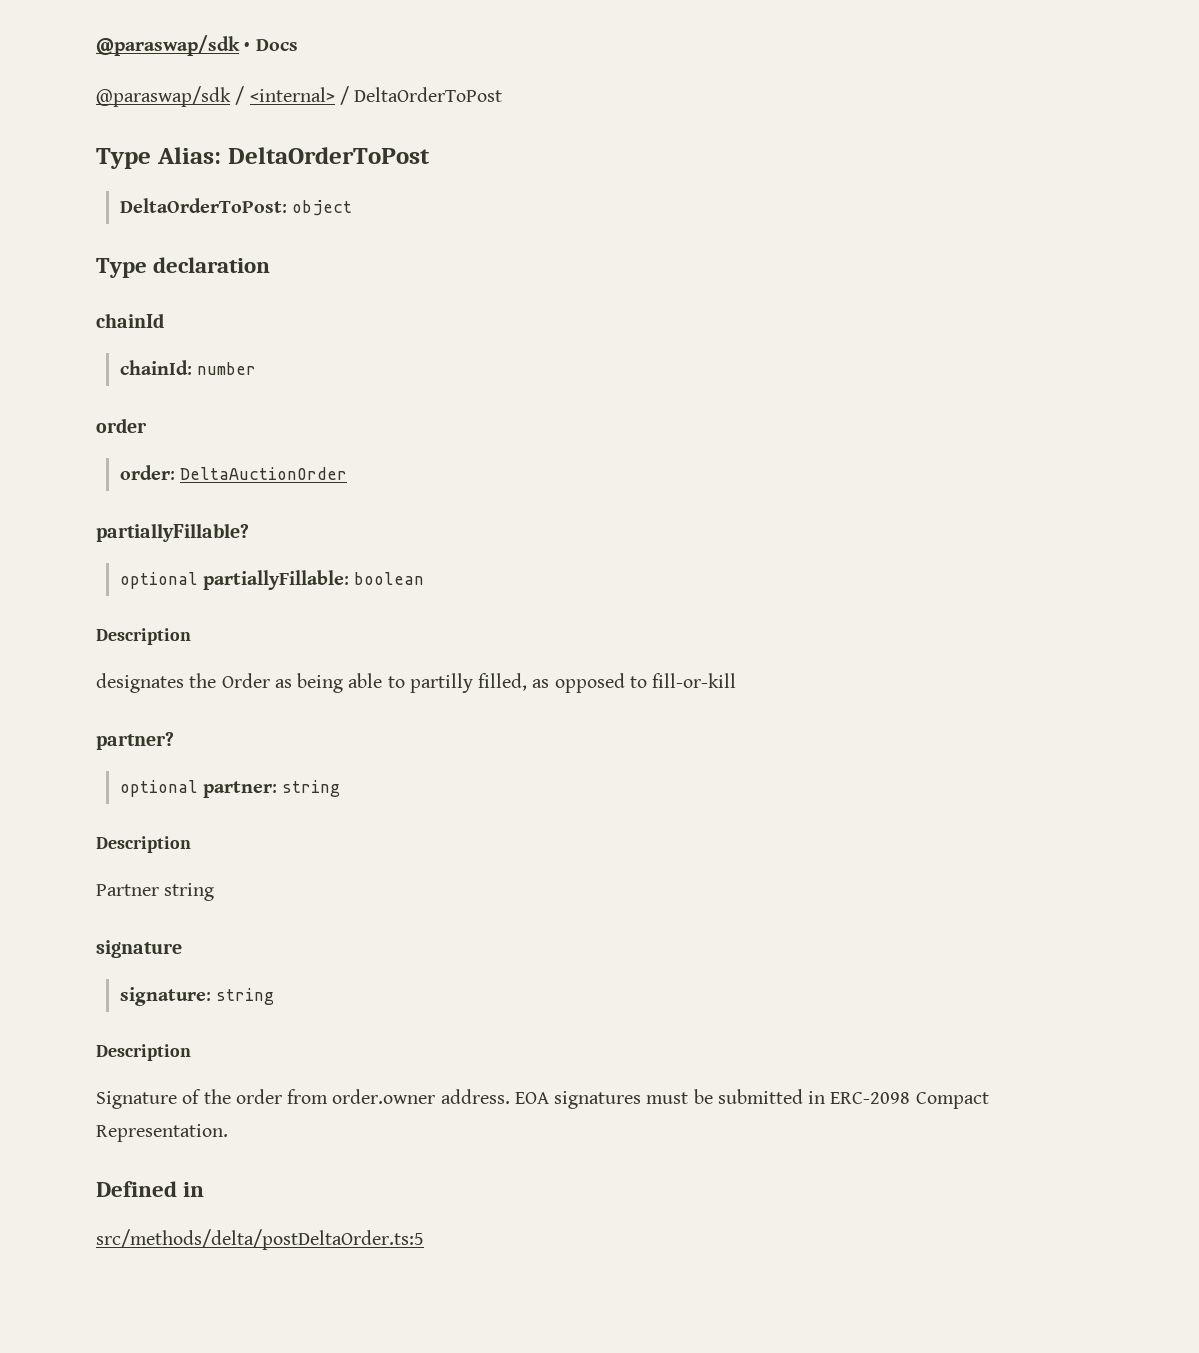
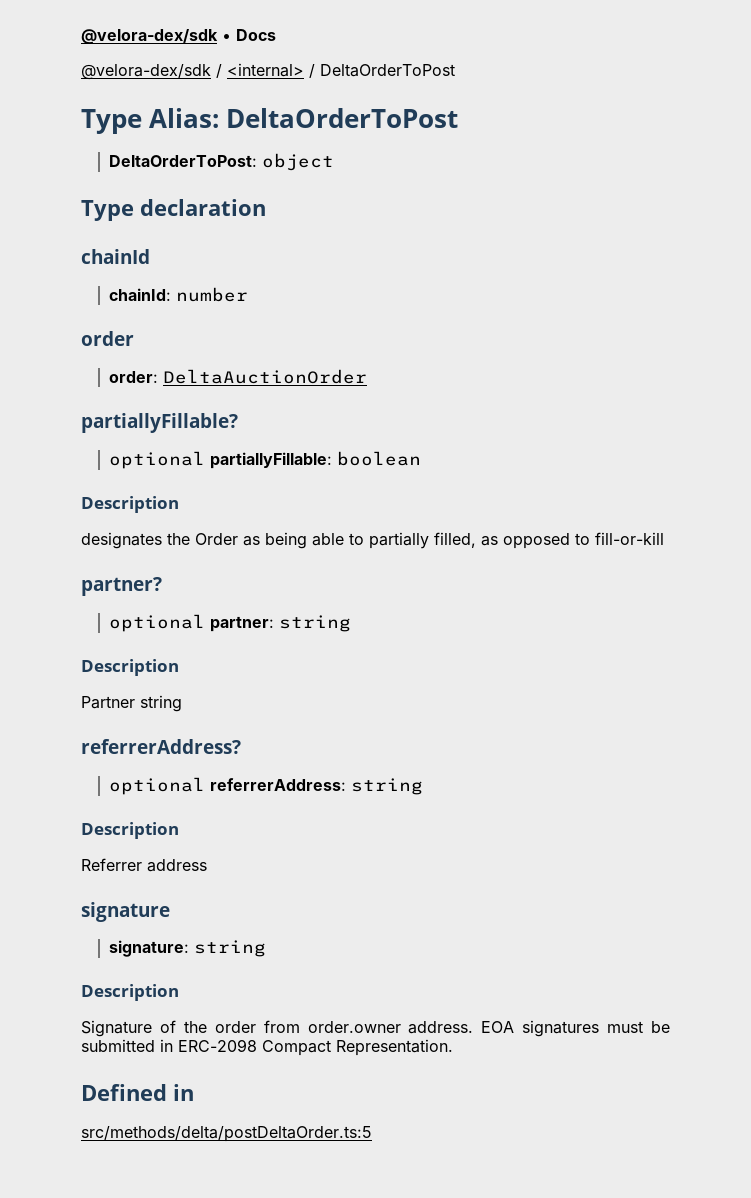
- @paraswap/sdk • Docs
+ @velora-dex/sdk • Docs
- @paraswap/sdk / <internal> / DeltaOrderToPost
+ @velora-dex/sdk / <internal> / DeltaOrderToPost
- designates the Order as being able to partilly filled, as opposed to fill-or-kill
+ designates the Order as being able to partially filled, as opposed to fill-or-kill
+ referrerAddress?
+ optional referrerAddress: string
+ Description
+ Referrer address

